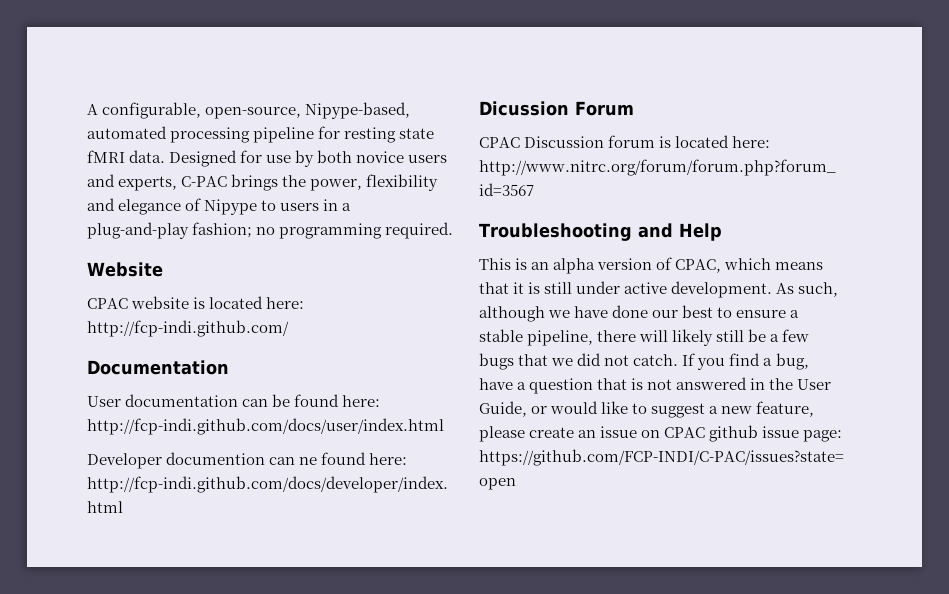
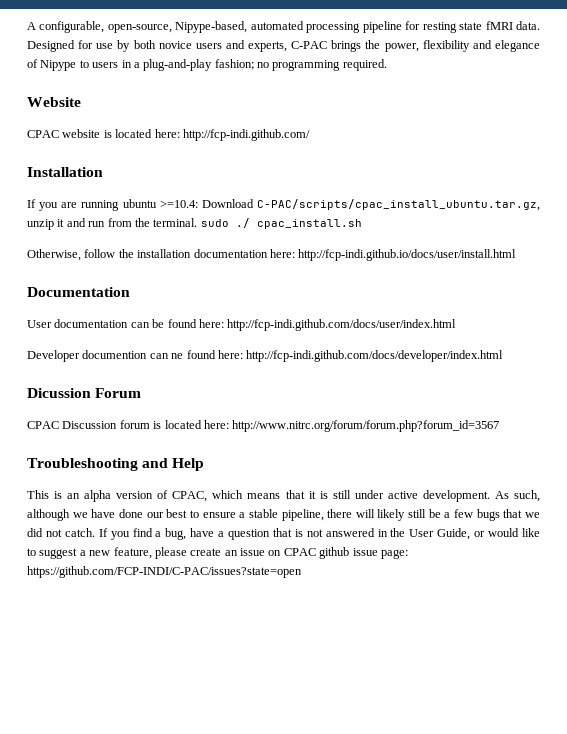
+ Installation
+ If you are running ubuntu >=10.4: Download C-PAC/scripts/cpac_install_ubuntu.tar.gz, unzip it and run from the terminal. sudo ./ cpac_install.sh
+ Otherwise, follow the installation documentation here: http://fcp-indi.github.io/docs/user/install.html

